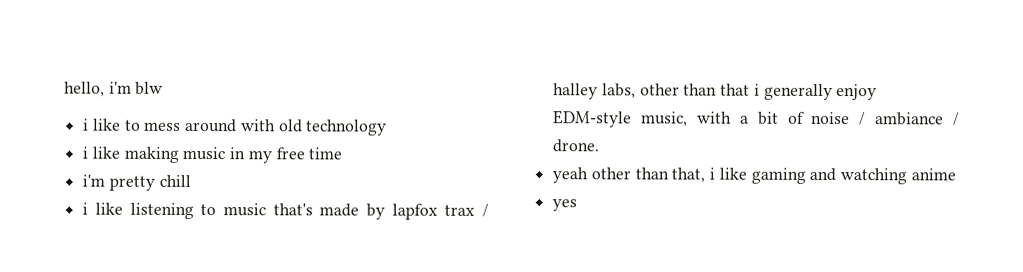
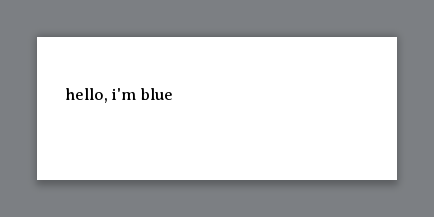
- hello, i'm blw
- i like to mess around with old technology
- i like making music in my free time
- i'm pretty chill
- i like listening to music that's made by lapfox trax / halley labs, other than that i generally enjoy EDM-style music, with a bit of noise / ambiance / drone.
- yeah other than that, i like gaming and watching anime
- yes
+ hello, i'm blue

